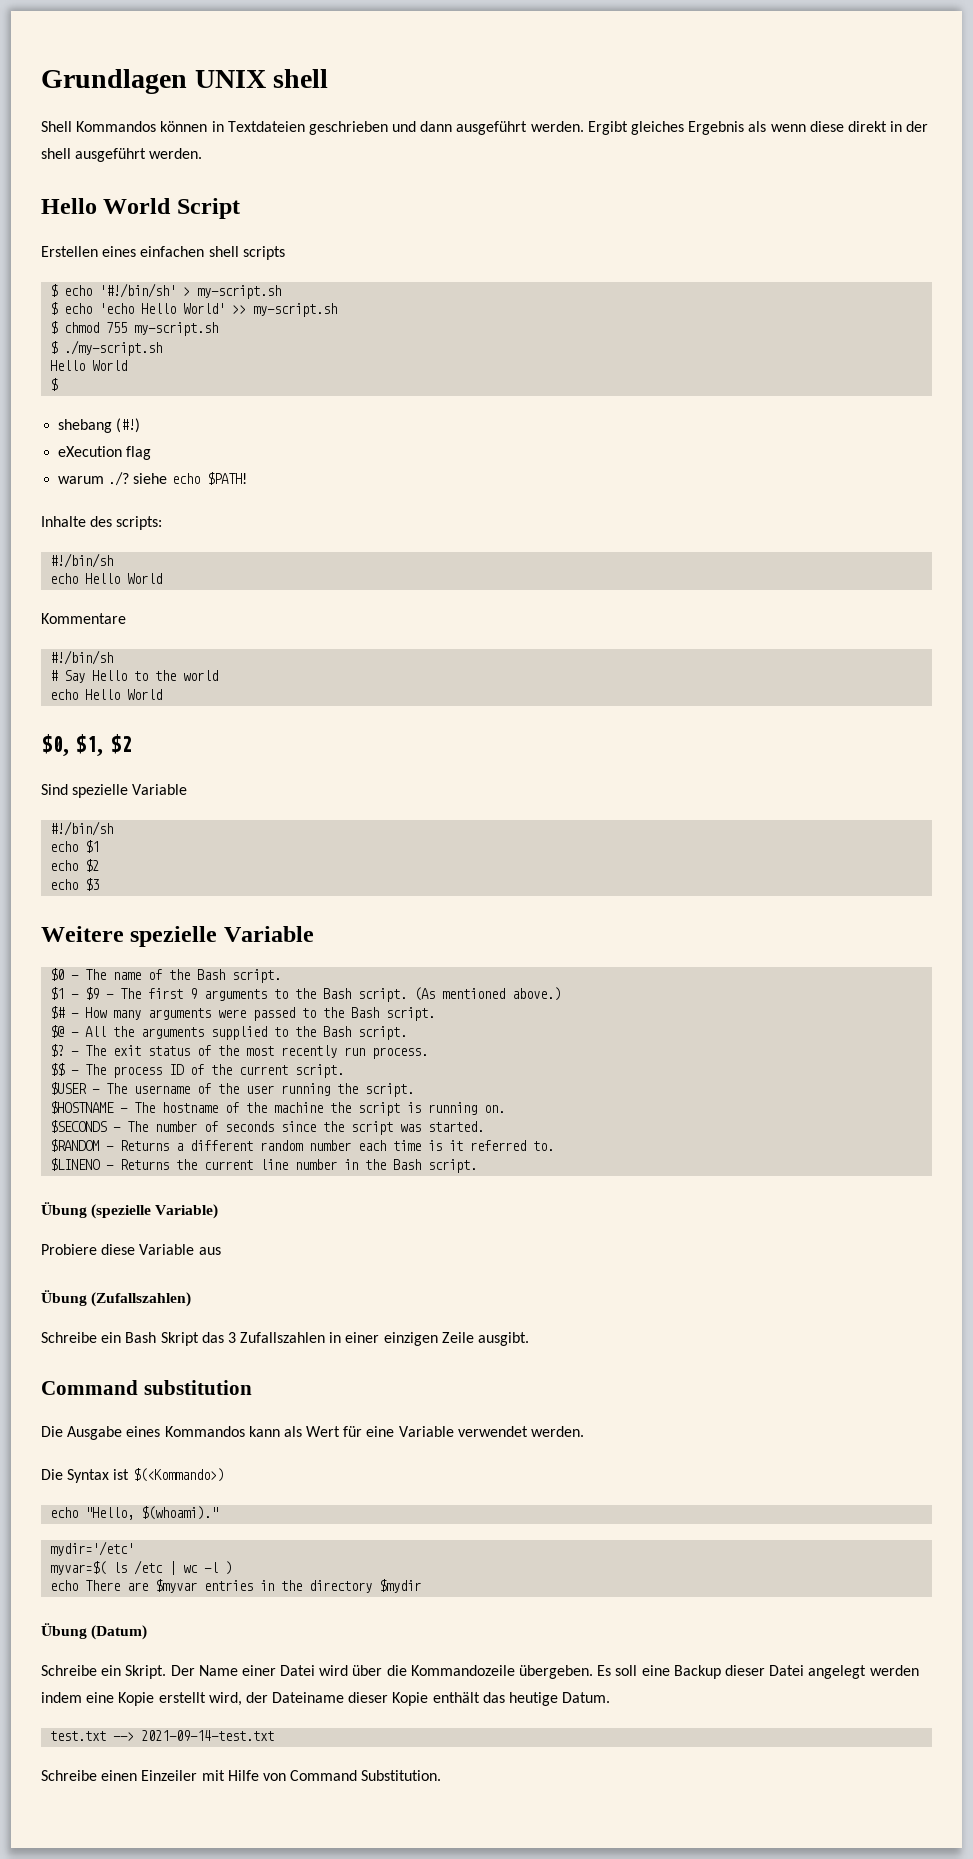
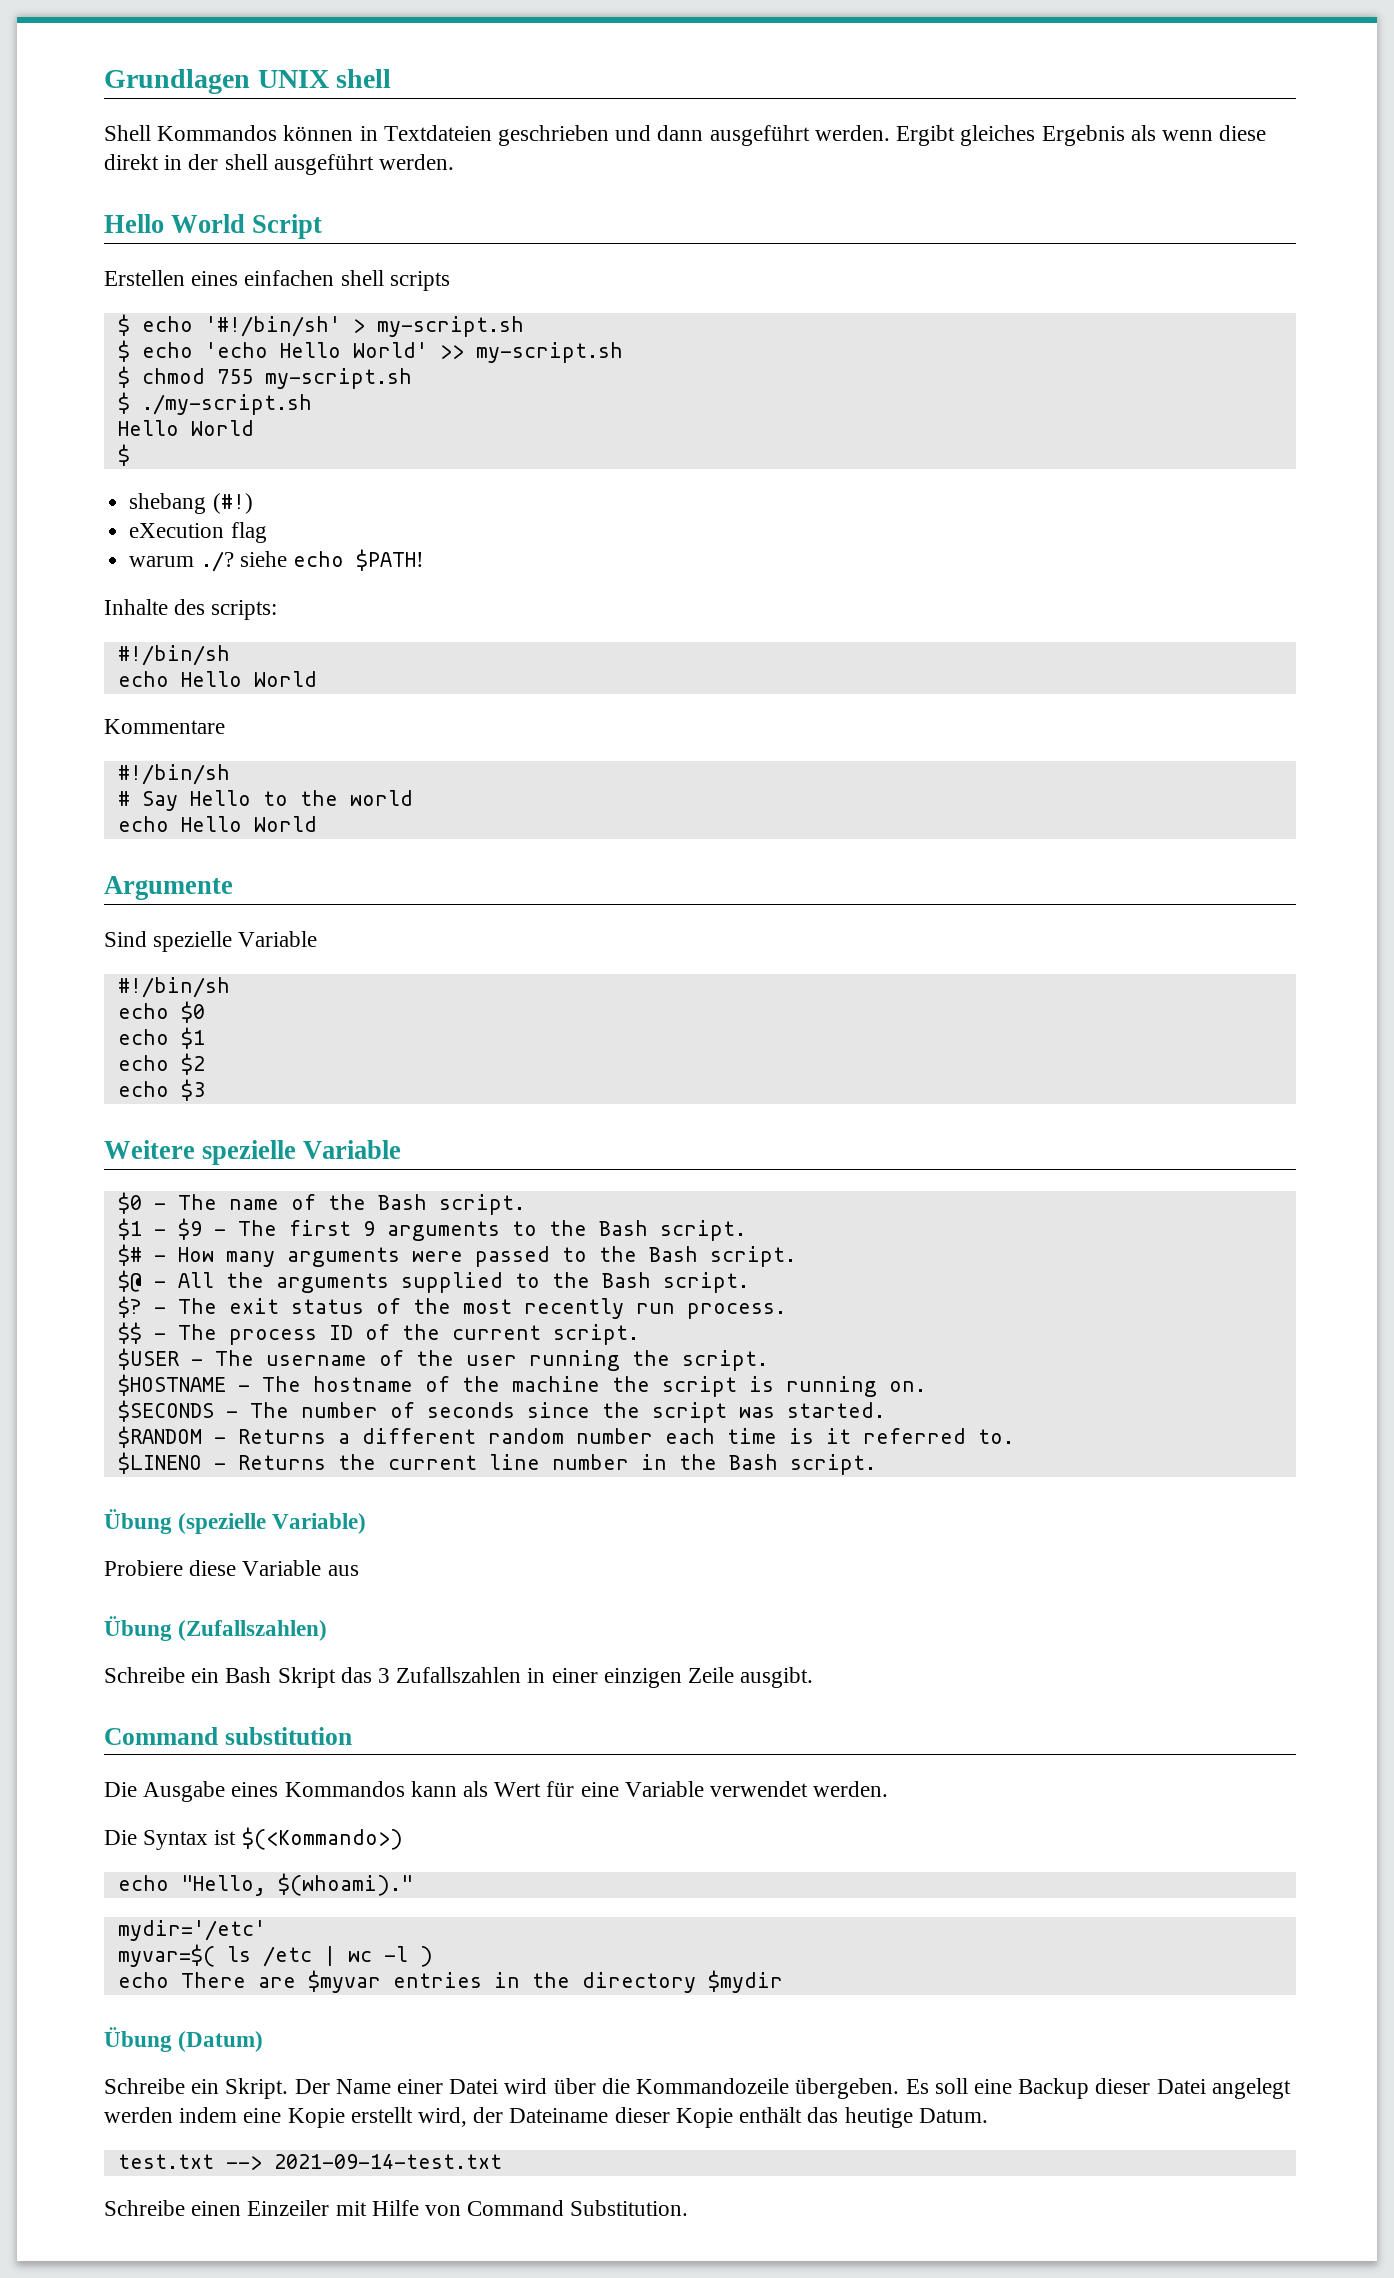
- $0, $1, $2
+ Argumente
+ echo $0
- (As mentioned above.)

